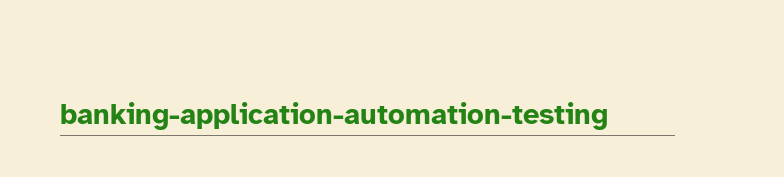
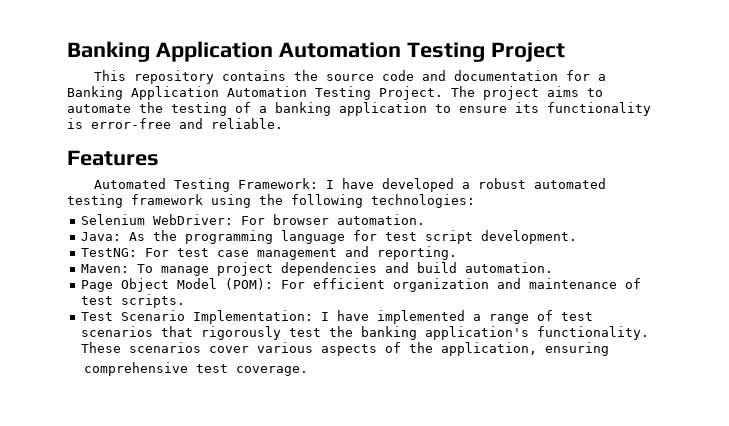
- banking-application-automation-testing
+ Banking Application Automation Testing Project
+ This repository contains the source code and documentation for a Banking Application Automation Testing Project. The project aims to automate the testing of a banking application to ensure its functionality is error-free and reliable.
+ Features
+ Automated Testing Framework: I have developed a robust automated testing framework using the following technologies:
+ Selenium WebDriver: For browser automation.
+ Java: As the programming language for test script development.
+ TestNG: For test case management and reporting.
+ Maven: To manage project dependencies and build automation.
+ Page Object Model (POM): For efficient organization and maintenance of test scripts.
+ Test Scenario Implementation: I have implemented a range of test scenarios that rigorously test the banking application's functionality. These scenarios cover various aspects of the application, ensuring
+ comprehensive test coverage.

